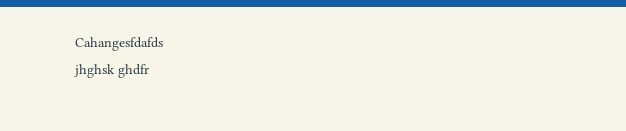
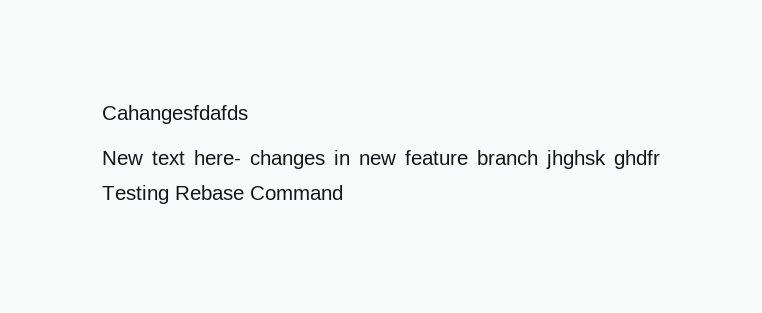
- jhghsk ghdfr
+ New text here- changes in new feature branch jhghsk ghdfr Testing Rebase Command

